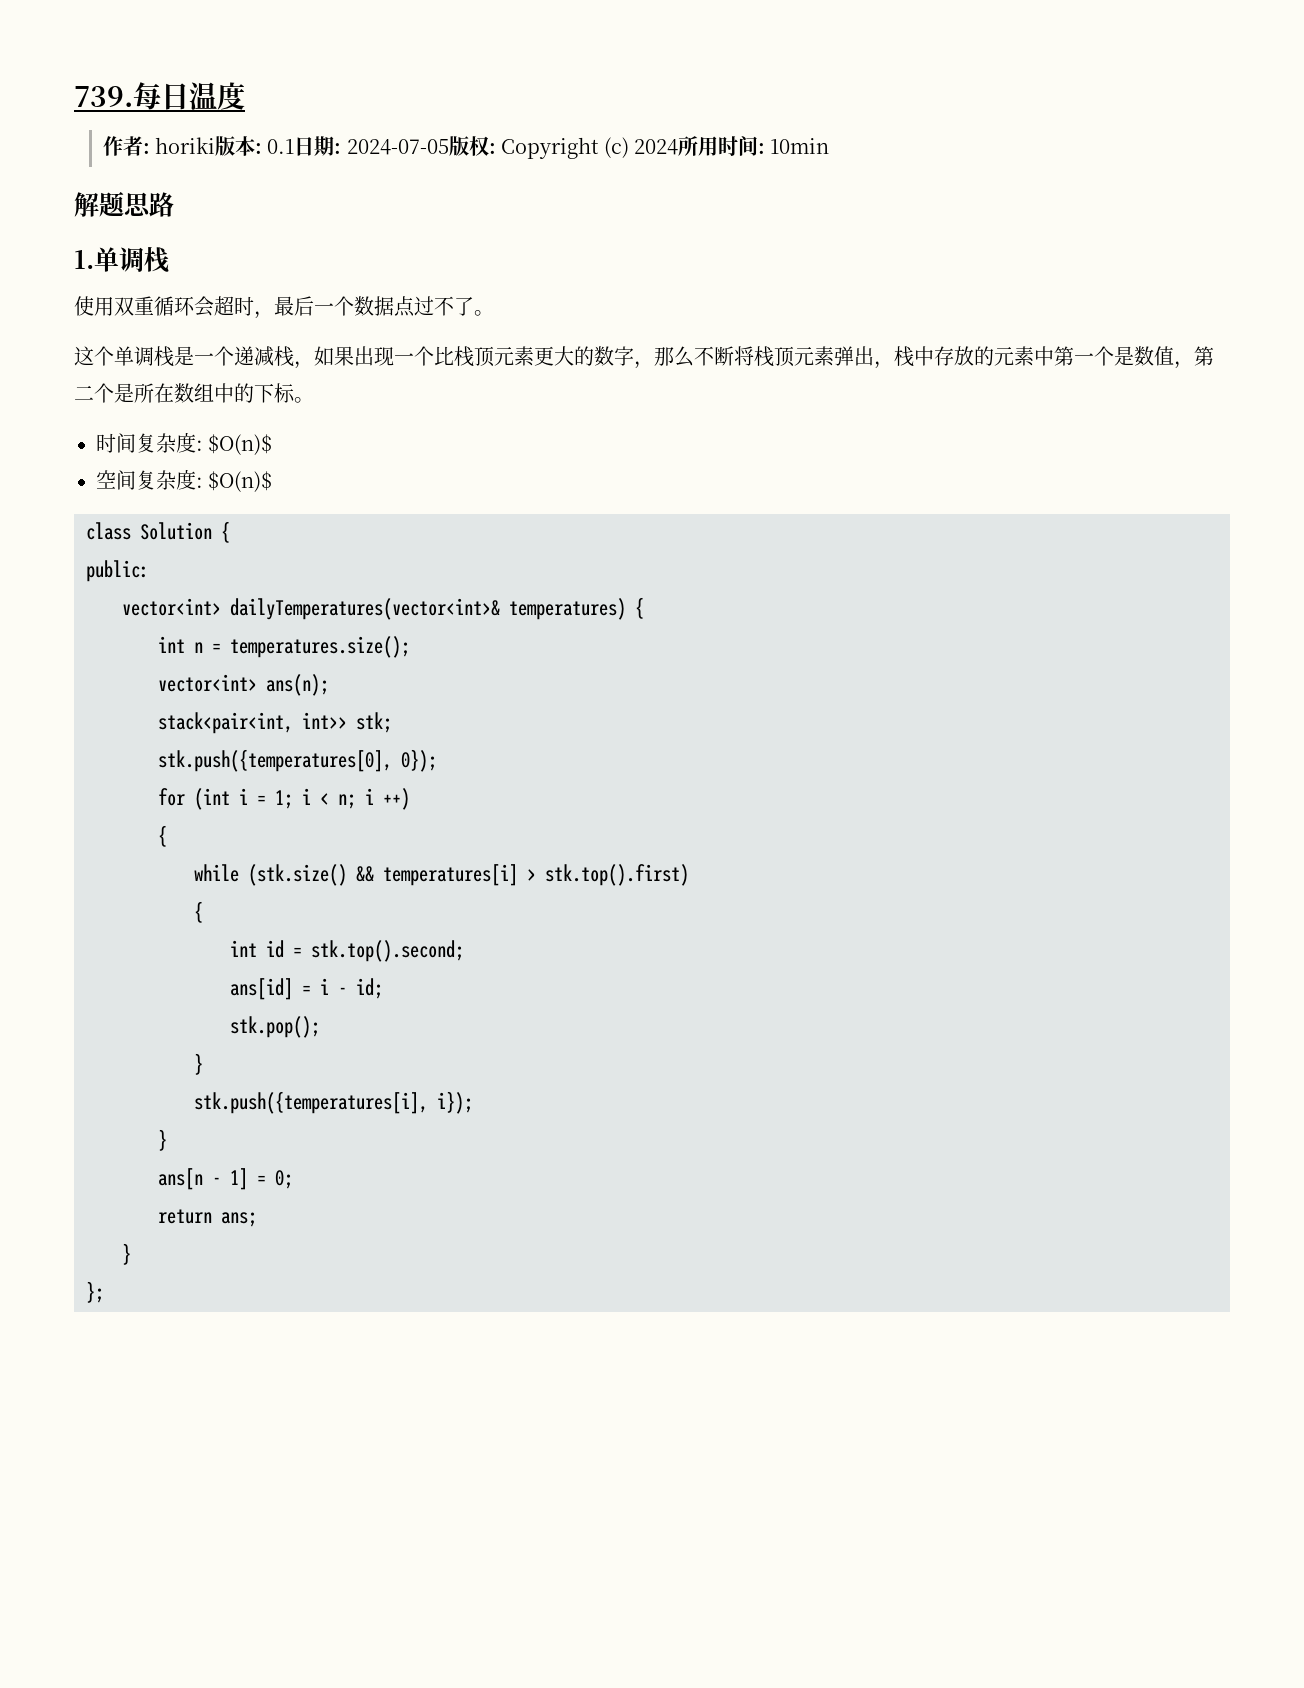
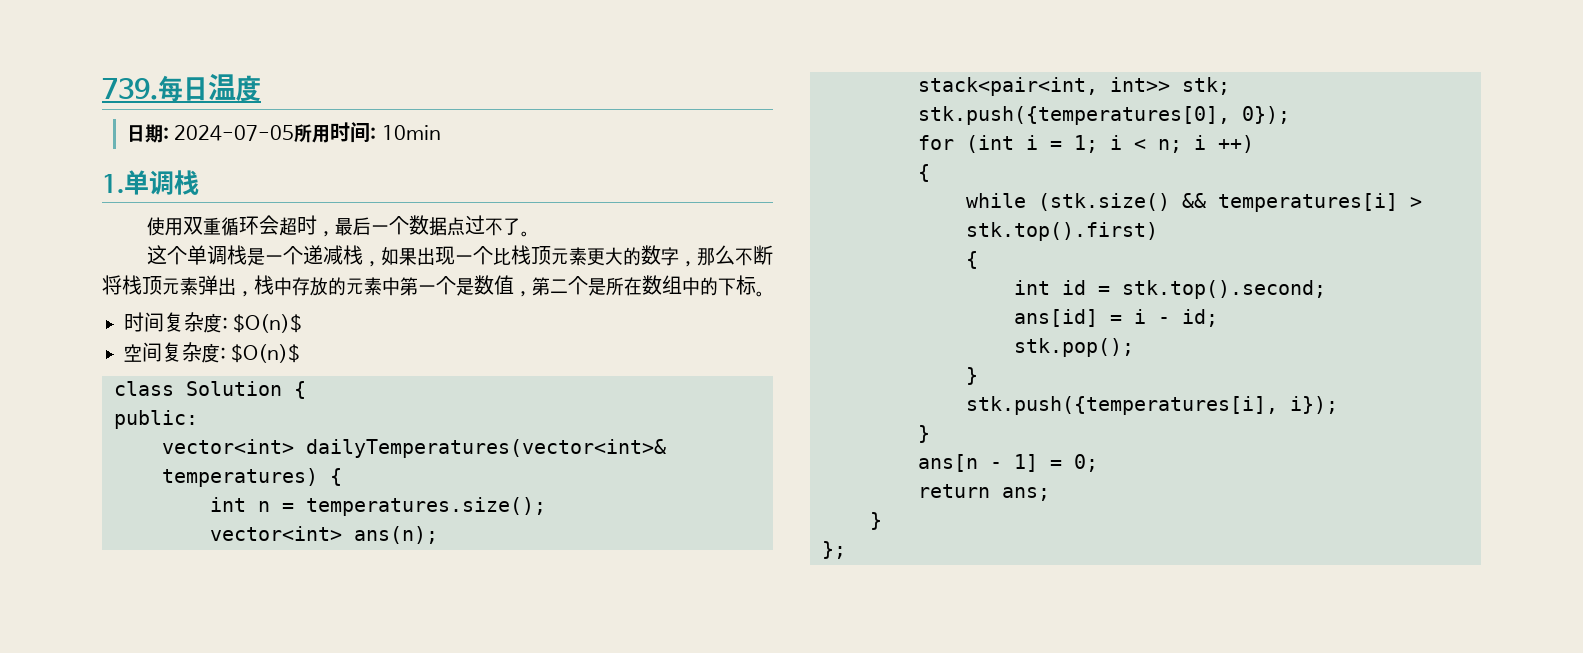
- 作者: horiki版本: 0.1日期: 2024-07-05版权: Copyright (c) 2024所用时间: 10min
+ 日期: 2024-07-05所用时间: 10min
- 解题思路

